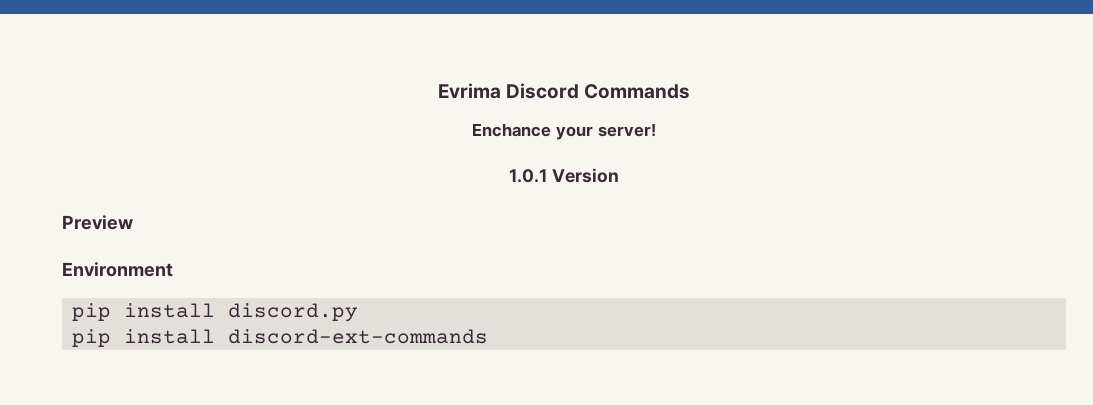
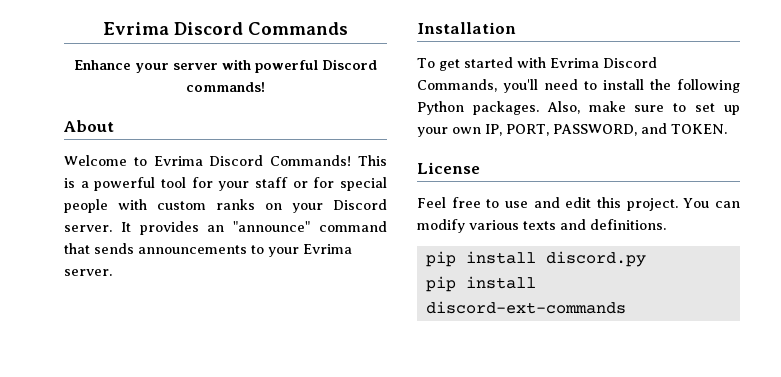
- Enchance your server!
- 1.0.1 Version
- Preview
- Environment
+ Enhance your server with powerful Discord commands!
+ About
+ Welcome to Evrima Discord Commands! This is a powerful tool for your staff or for special people with custom ranks on your Discord server. It provides an "announce" command that sends announcements to your Evrima server.
+ Installation
+ To get started with Evrima Discord Commands, you'll need to install the following Python packages. Also, make sure to set up your own IP, PORT, PASSWORD, and TOKEN.
+ License
+ Feel free to use and edit this project. You can modify various texts and definitions.

